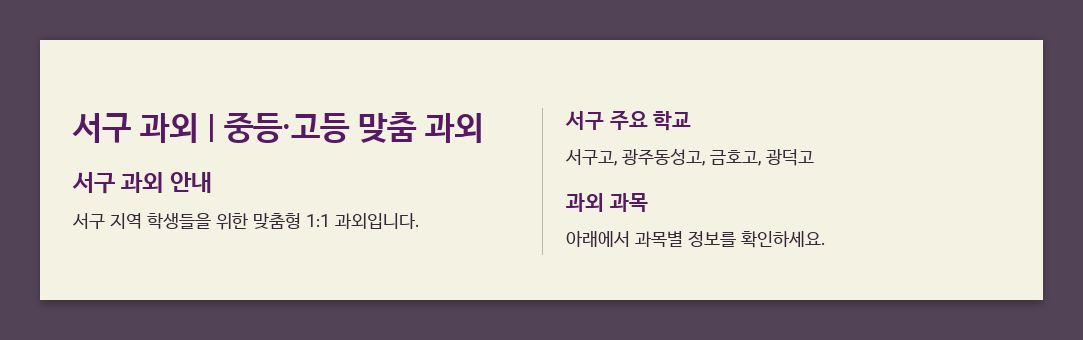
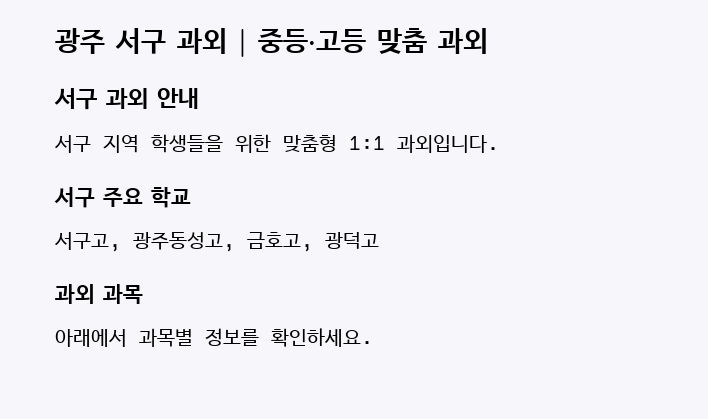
- 서구 과외 | 중등·고등 맞춤 과외
+ 광주 서구 과외 | 중등·고등 맞춤 과외

